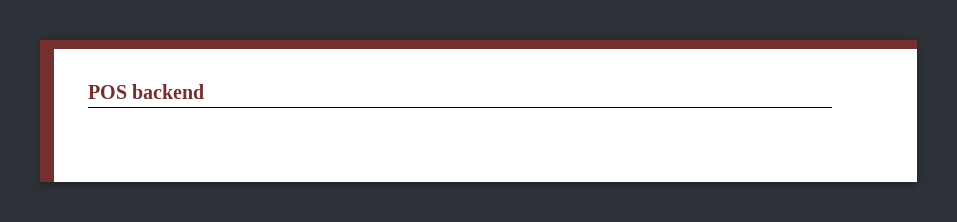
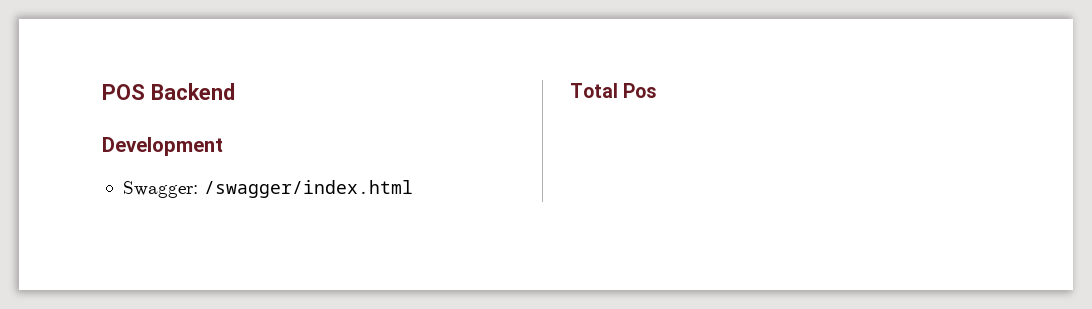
- POS backend
+ POS Backend
+ Development
+ Swagger: /swagger/index.html
+ Total Pos

